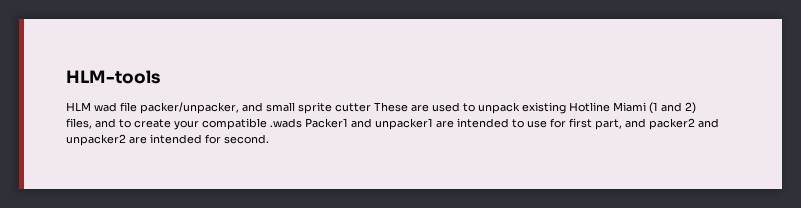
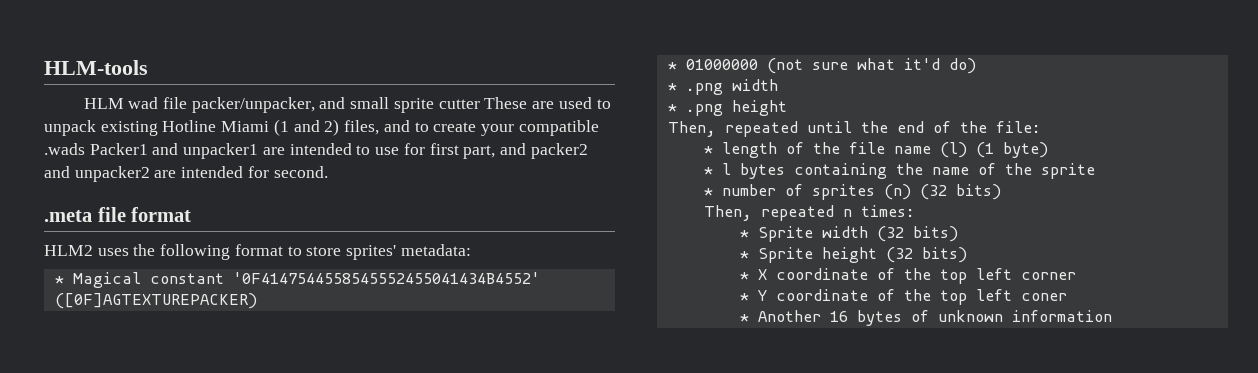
+ .meta file format
+ HLM2 uses the following format to store sprites' metadata:
+ * Magical constant '0F4147544558545552455041434B4552' ([0F]AGTEXTUREPACKER)
+ * 01000000 (not sure what it'd do)
+ * .png width
+ * .png height
+ Then, repeated until the end of the file:
+ * length of the file name (l) (1 byte)
+ * l bytes containing the name of the sprite
+ * number of sprites (n) (32 bits)
+ Then, repeated n times:
+ * Sprite width (32 bits)
+ * Sprite height (32 bits)
+ * X coordinate of the top left corner
+ * Y coordinate of the top left coner
+ * Another 16 bytes of unknown information

